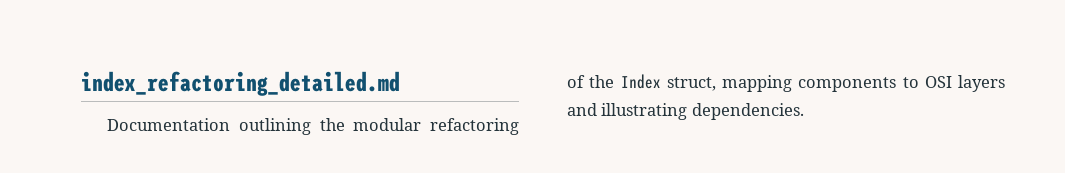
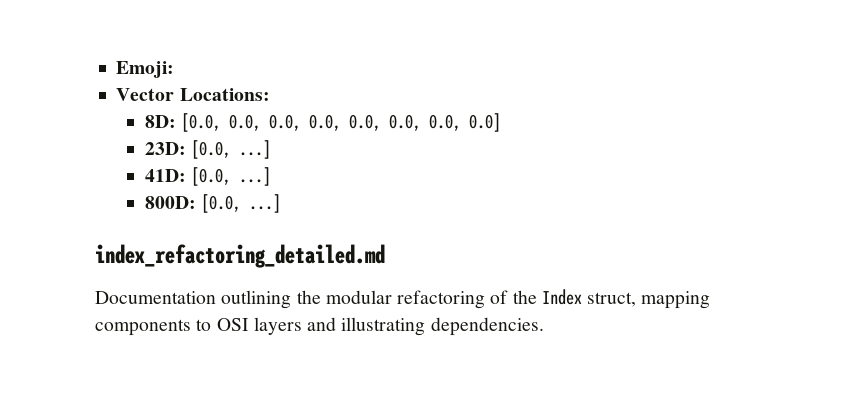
+ Emoji:
+ Vector Locations:
+ 8D: [0.0, 0.0, 0.0, 0.0, 0.0, 0.0, 0.0, 0.0]
+ 23D: [0.0, ...]
+ 41D: [0.0, ...]
+ 800D: [0.0, ...]

